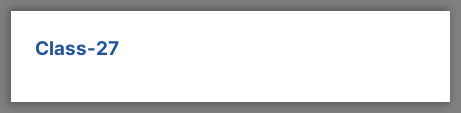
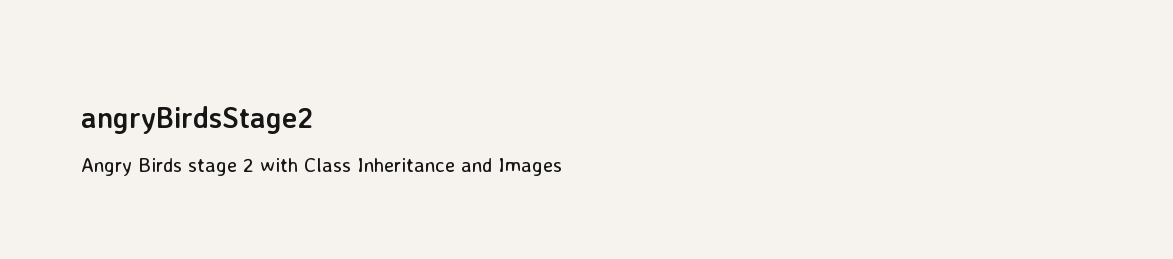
- Class-27
+ angryBirdsStage2
+ Angry Birds stage 2 with Class Inheritance and Images

